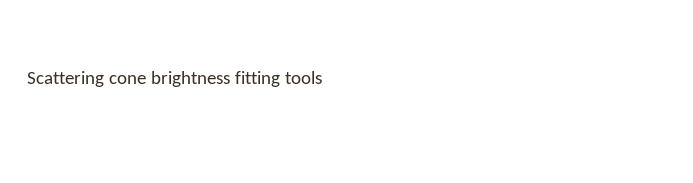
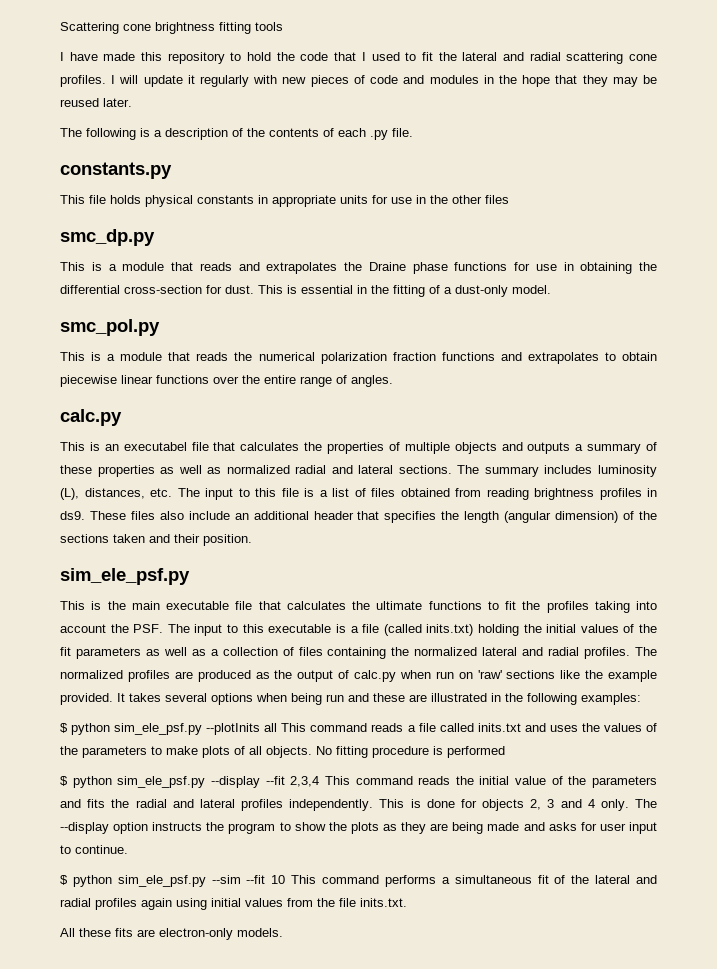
+ I have made this repository to hold the code that I used to fit the lateral and radial scattering cone profiles. I will update it regularly with new pieces of code and modules in the hope that they may be reused later.
+ The following is a description of the contents of each .py file.
+ constants.py
+ This file holds physical constants in appropriate units for use in the other files
+ smc_dp.py
+ This is a module that reads and extrapolates the Draine phase functions for use in obtaining the differential cross-section for dust. This is essential in the fitting of a dust-only model.
+ smc_pol.py
+ This is a module that reads the numerical polarization fraction functions and extrapolates to obtain piecewise linear functions over the entire range of angles.
+ calc.py
+ This is an executabel file that calculates the properties of multiple objects and outputs a summary of these properties as well as normalized radial and lateral sections. The summary includes luminosity (L), distances, etc. The input to this file is a list of files obtained from reading brightness profiles in ds9. These files also include an additional header that specifies the length (angular dimension) of the sections taken and their position.
+ sim_ele_psf.py
+ This is the main executable file that calculates the ultimate functions to fit the profiles taking into account the PSF. The input to this executable is a file (called inits.txt) holding the initial values of the fit parameters as well as a collection of files containing the normalized lateral and radial profiles. The normalized profiles are produced as the output of calc.py when run on 'raw' sections like the example provided. It takes several options when being run and these are illustrated in the following examples:
+ $ python sim_ele_psf.py --plotInits all This command reads a file called inits.txt and uses the values of the parameters to make plots of all objects. No fitting procedure is performed
+ $ python sim_ele_psf.py --display --fit 2,3,4 This command reads the initial value of the parameters and fits the radial and lateral profiles independently. This is done for objects 2, 3 and 4 only. The --display option instructs the program to show the plots as they are being made and asks for user input to continue.
+ $ python sim_ele_psf.py --sim --fit 10 This command performs a simultaneous fit of the lateral and radial profiles again using initial values from the file inits.txt.
+ All these fits are electron-only models.

